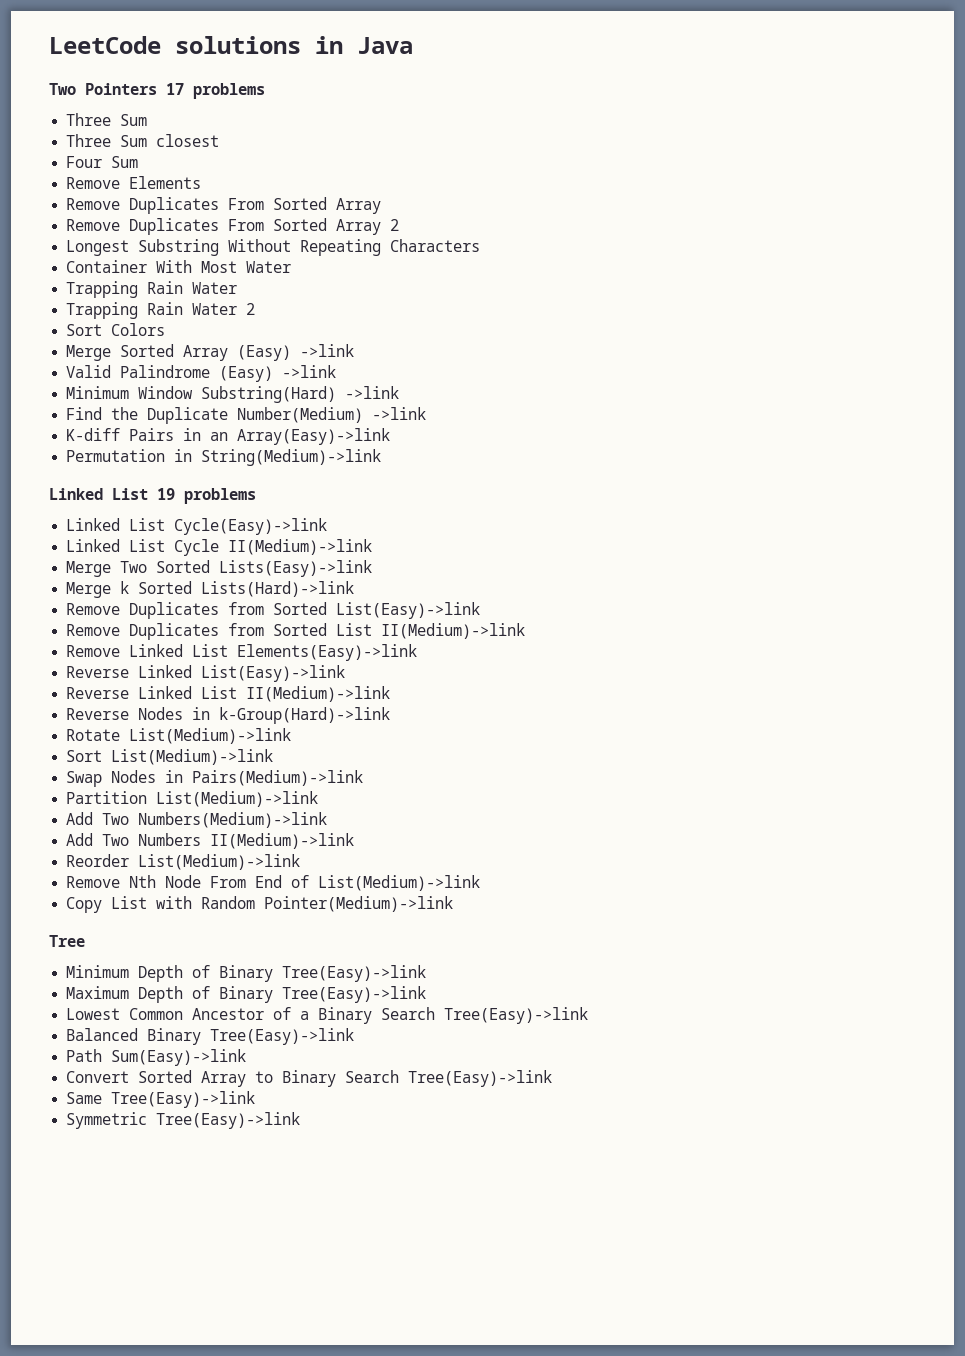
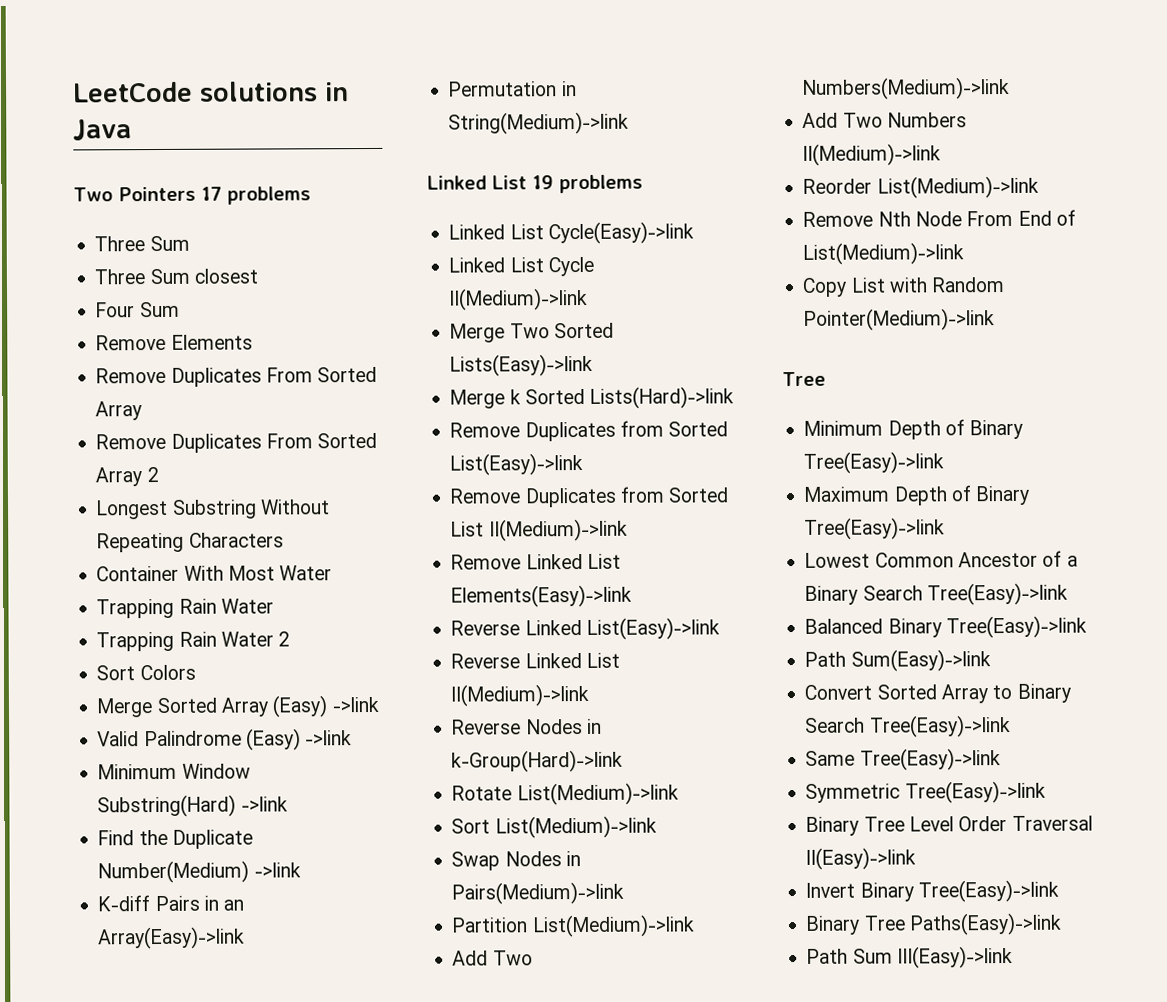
+ Binary Tree Level Order Traversal II(Easy)->link
+ Invert Binary Tree(Easy)->link
+ Binary Tree Paths(Easy)->link
+ Path Sum III(Easy)->link

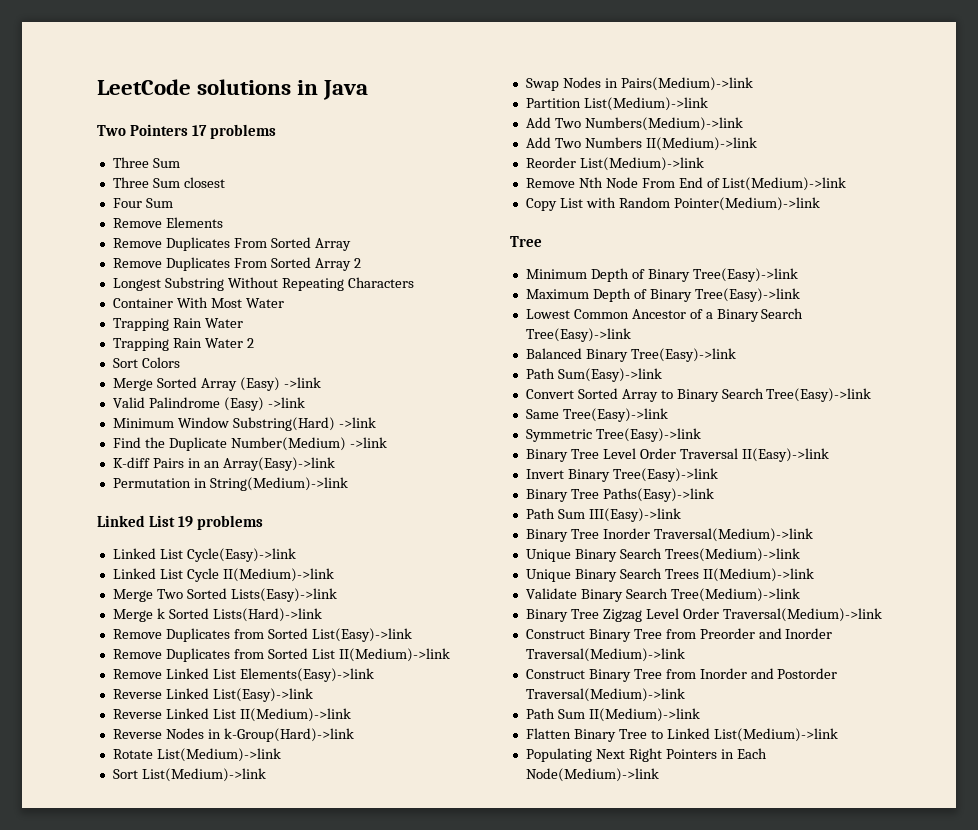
+ Binary Tree Inorder Traversal(Medium)->link
+ Unique Binary Search Trees(Medium)->link
+ Unique Binary Search Trees II(Medium)->link
+ Validate Binary Search Tree(Medium)->link
+ Binary Tree Zigzag Level Order Traversal(Medium)->link
+ Construct Binary Tree from Preorder and Inorder Traversal(Medium)->link
+ Construct Binary Tree from Inorder and Postorder Traversal(Medium)->link
+ Path Sum II(Medium)->link
+ Flatten Binary Tree to Linked List(Medium)->link
+ Populating Next Right Pointers in Each Node(Medium)->link

